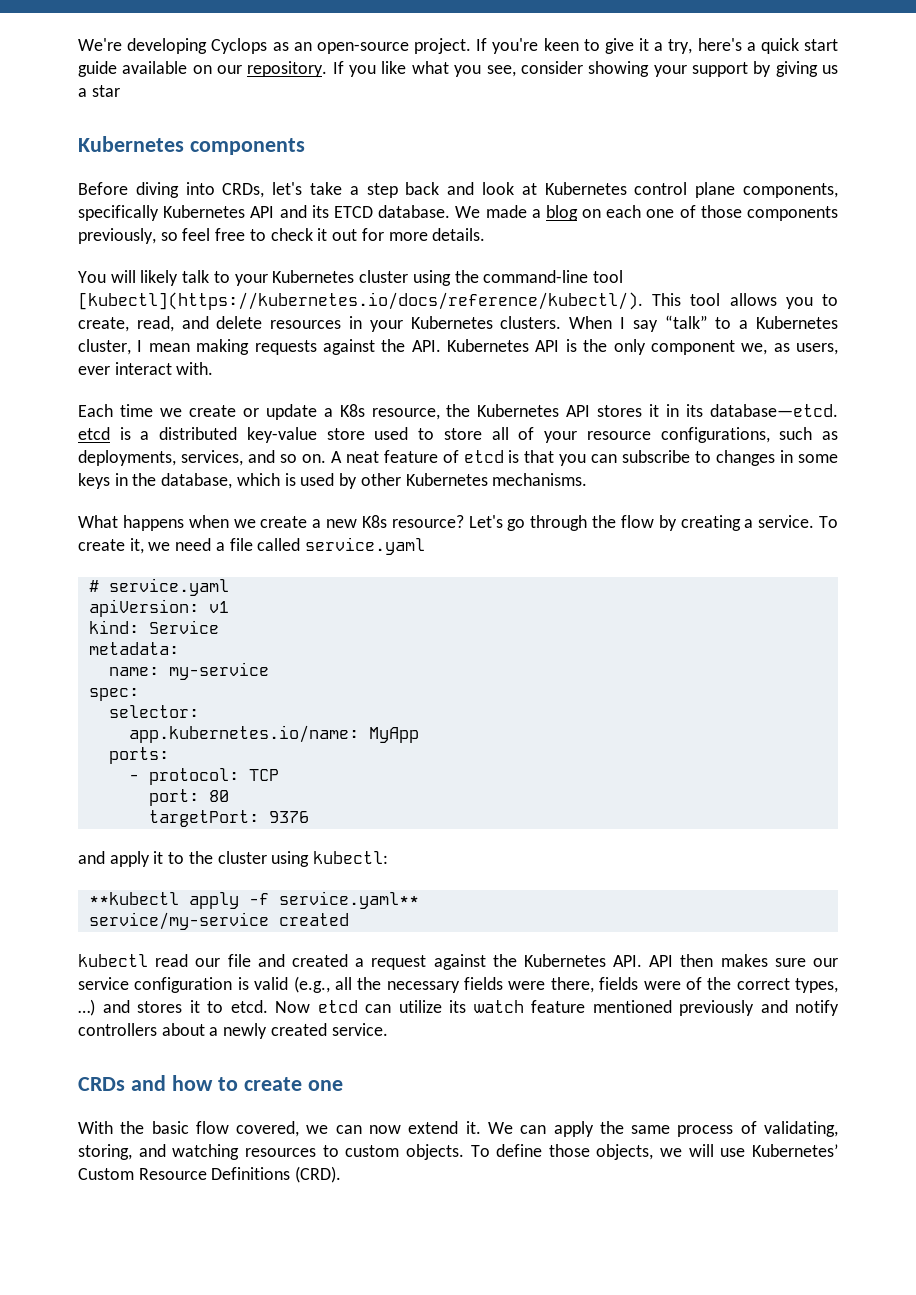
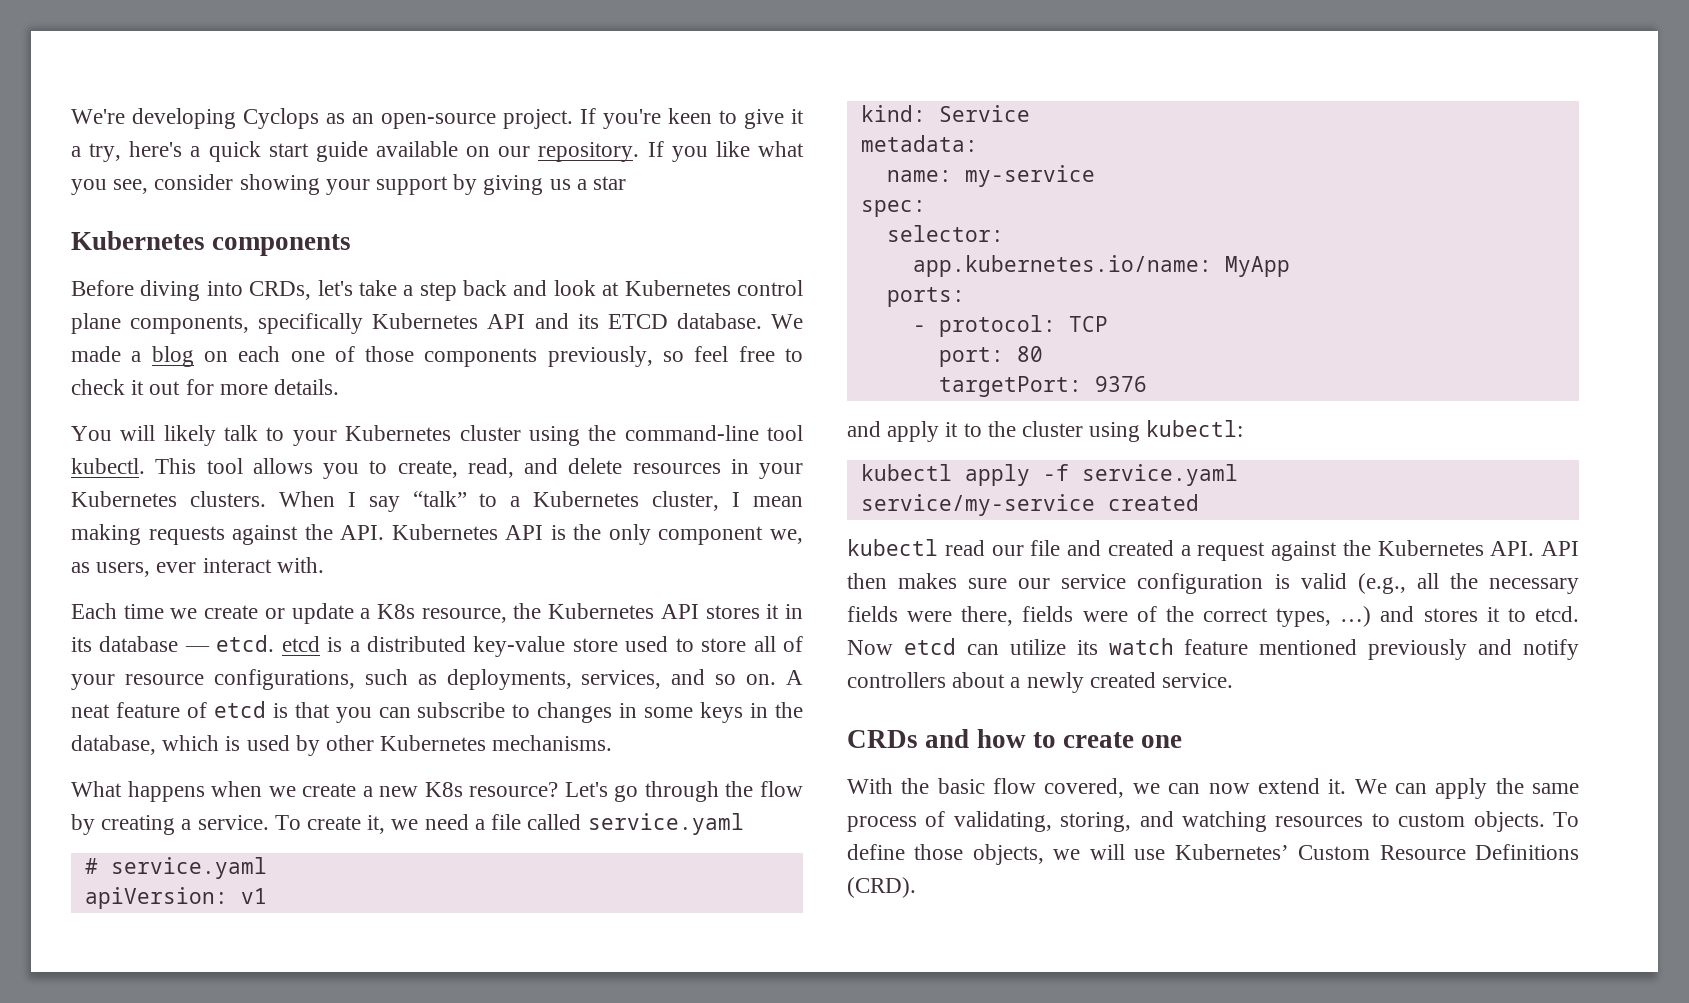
- You will likely talk to your Kubernetes cluster using the command-line tool [kubectl](https://kubernetes.io/docs/reference/kubectl/). This tool allows you to create, read, and delete resources in your Kubernetes clusters.
+ You will likely talk to your Kubernetes cluster using the command-line tool kubectl. This tool allows you to create, read, and delete resources in your Kubernetes clusters.
- Each time we create or update a K8s resource, the Kubernetes API stores it in its database—etcd. etcd is a distributed key-value store used to store all of your resource configurations, such as deployments, services, and so on.
+ Each time we create or update a K8s resource, the Kubernetes API stores it in its database — etcd. etcd is a distributed key-value store used to store all of your resource configurations, such as deployments, services, and so on.
- **kubectl apply -f service.yaml**
+ kubectl apply -f service.yaml

